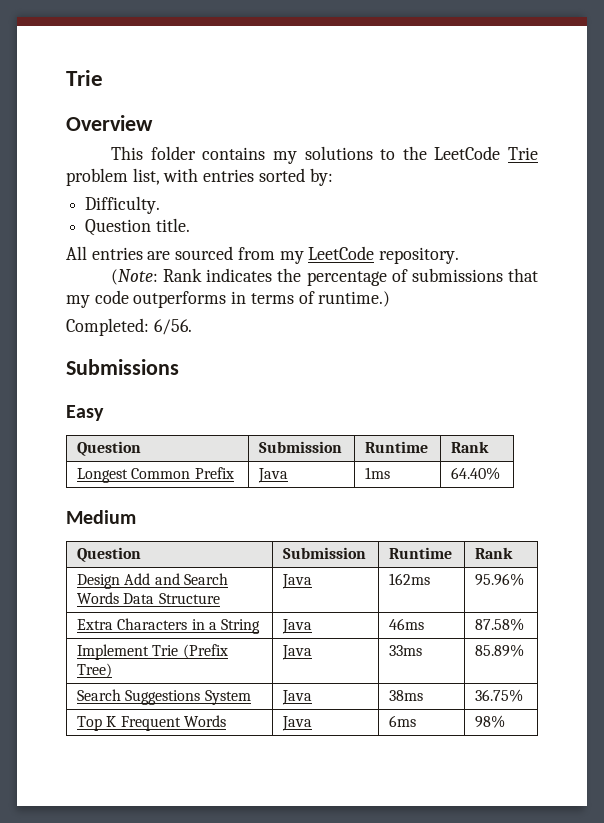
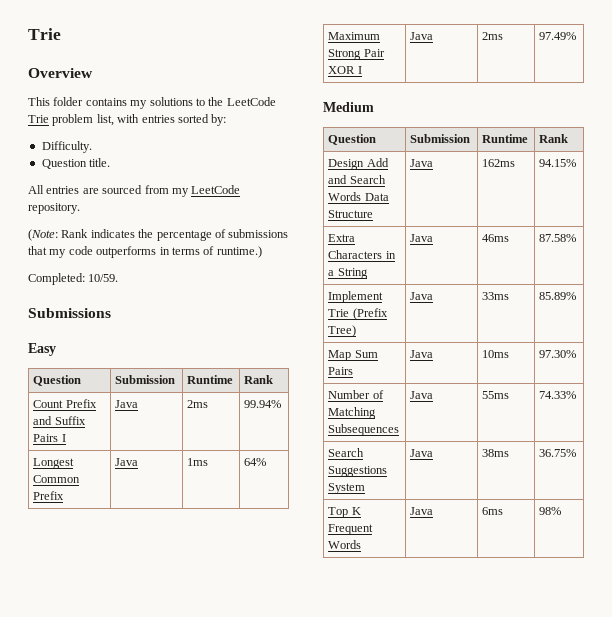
- Completed: 6/56.
+ Completed: 10/59.
+ Count Prefix and Suffix Pairs I | Java | 2ms | 99.94%
- Longest Common Prefix | Java | 1ms | 64.40%
+ Longest Common Prefix | Java | 1ms | 64%
+ Maximum Strong Pair XOR I | Java | 2ms | 97.49%
- Design Add and Search Words Data Structure | Java | 162ms | 95.96%
+ Design Add and Search Words Data Structure | Java | 162ms | 94.15%
+ Map Sum Pairs | Java | 10ms | 97.30%
+ Number of Matching Subsequences | Java | 55ms | 74.33%

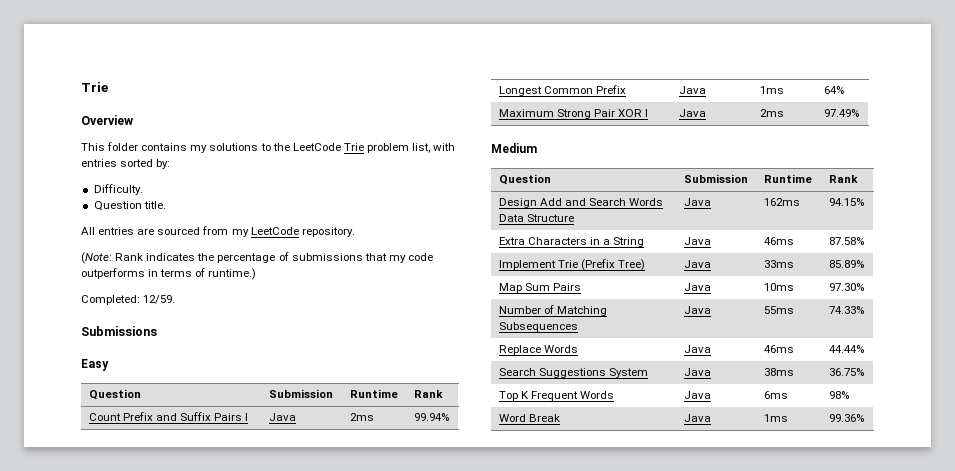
- Completed: 10/59.
+ Completed: 12/59.
+ Replace Words | Java | 46ms | 44.44%
+ Word Break | Java | 1ms | 99.36%

